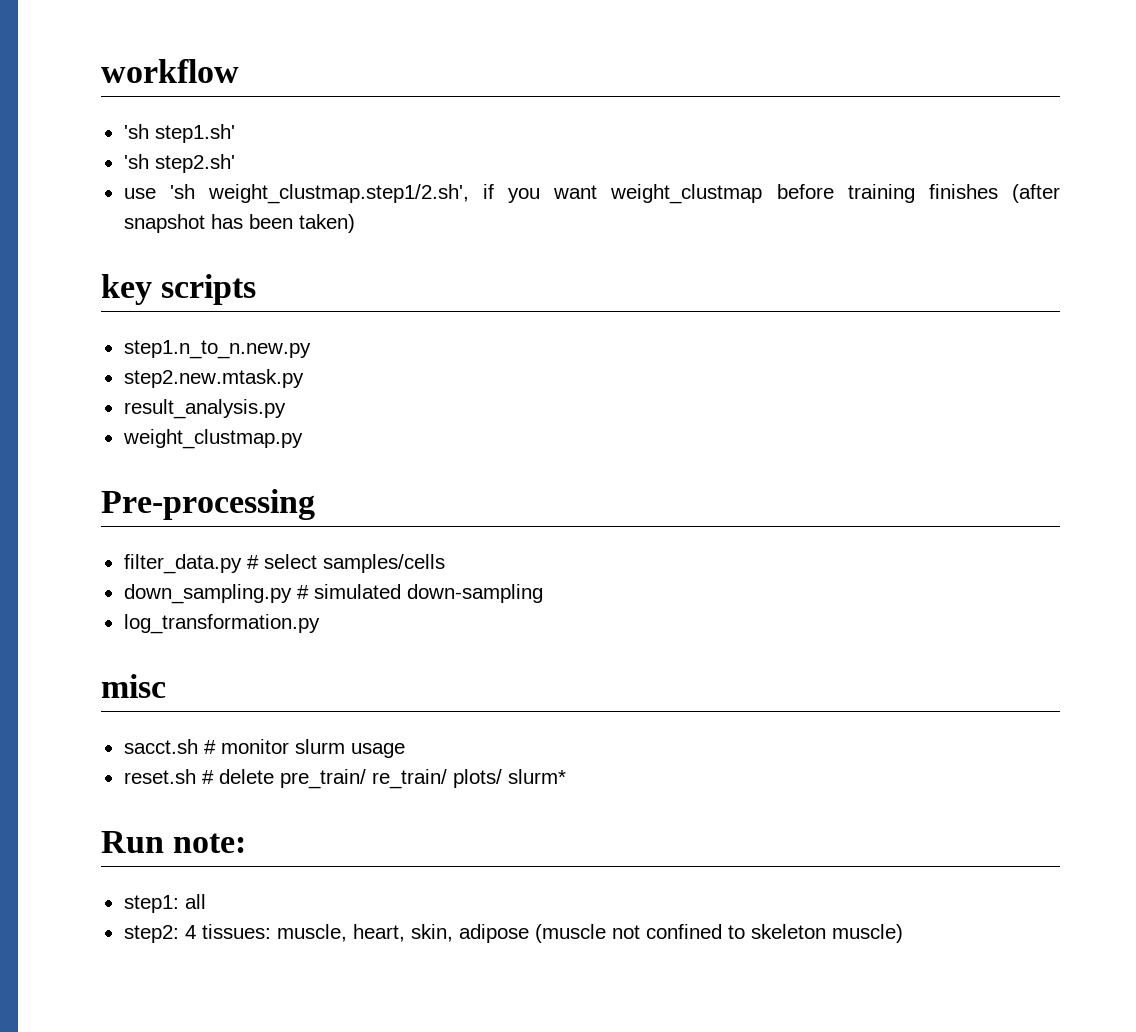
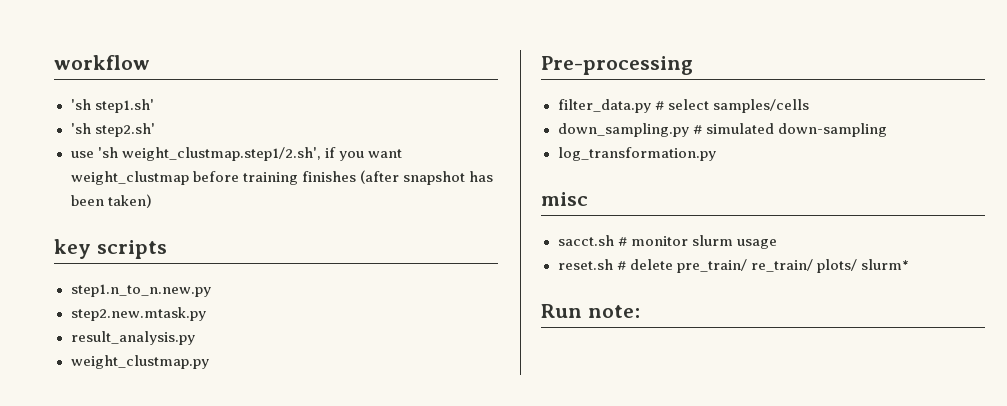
- step1: all
- step2: 4 tissues: muscle, heart, skin, adipose (muscle not confined to skeleton muscle)

